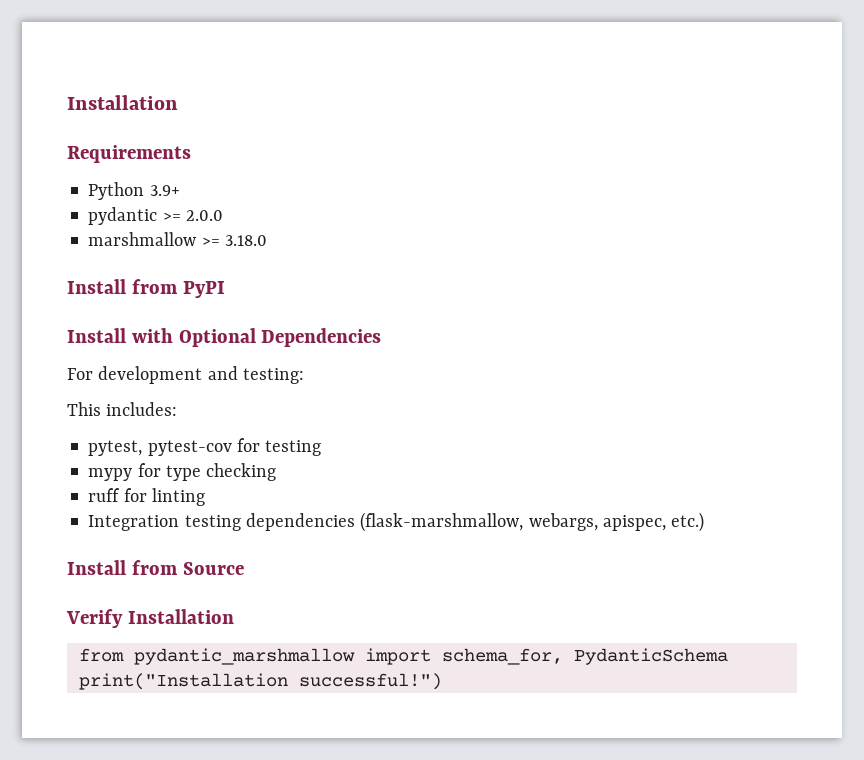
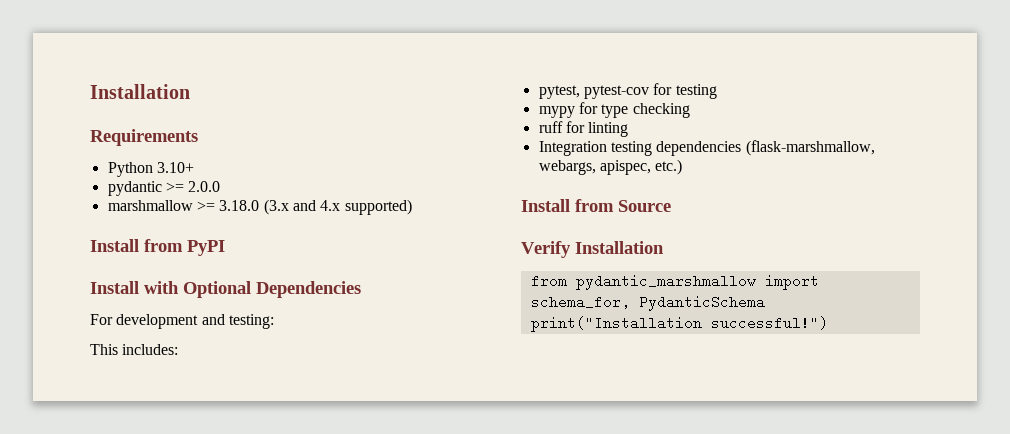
- Python 3.9+
+ Python 3.10+
- marshmallow >= 3.18.0
+ marshmallow >= 3.18.0 (3.x and 4.x supported)

